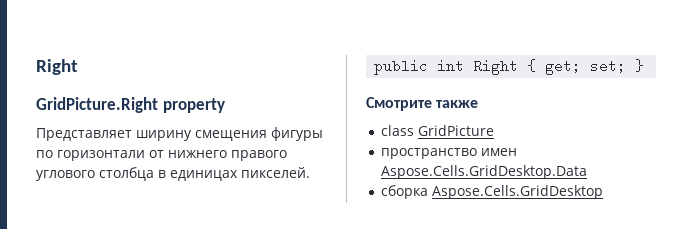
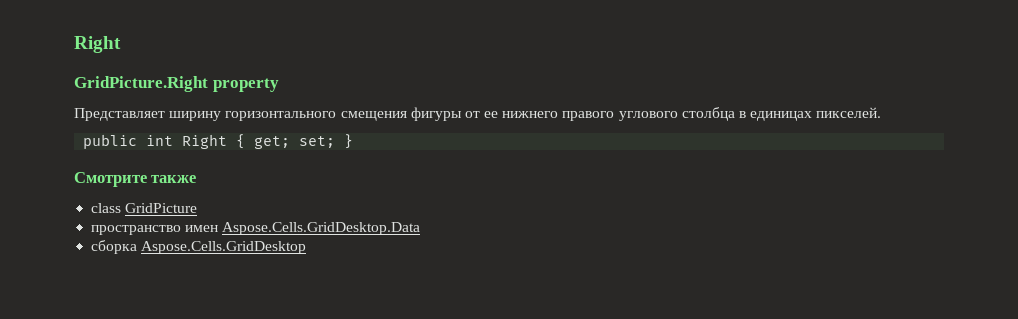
- Представляет ширину смещения фигуры по горизонтали от нижнего правого углового столбца в единицах пикселей.
+ Представляет ширину горизонтального смещения фигуры от ее нижнего правого углового столбца в единицах пикселей.

